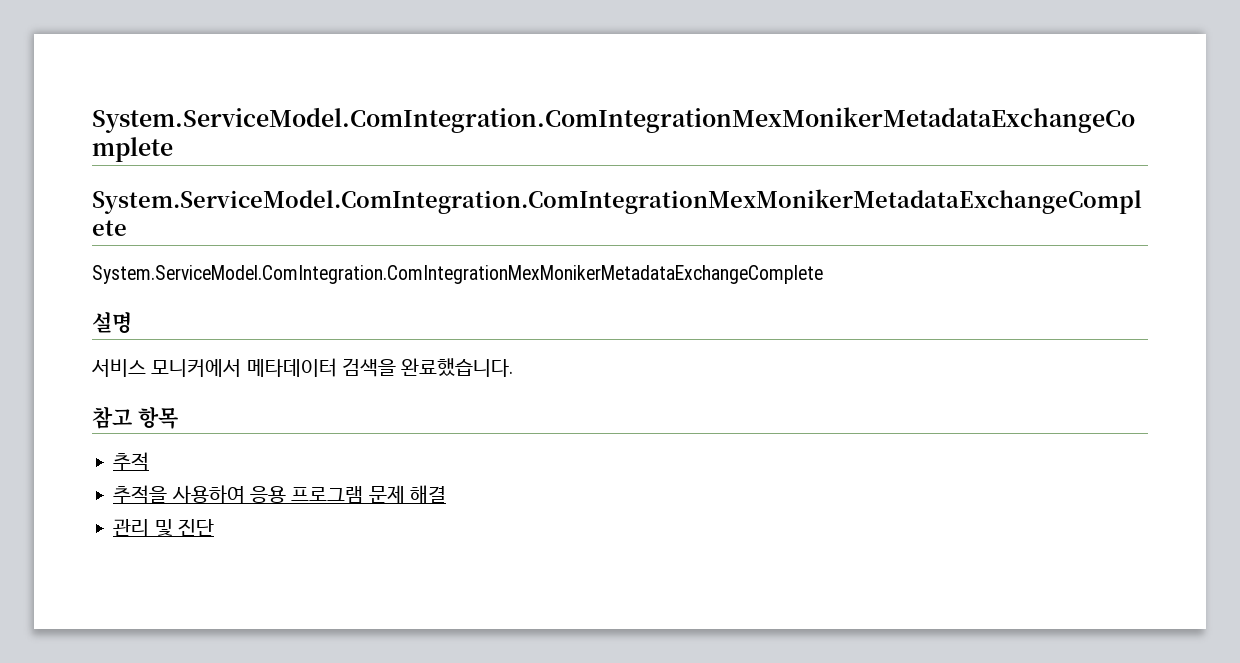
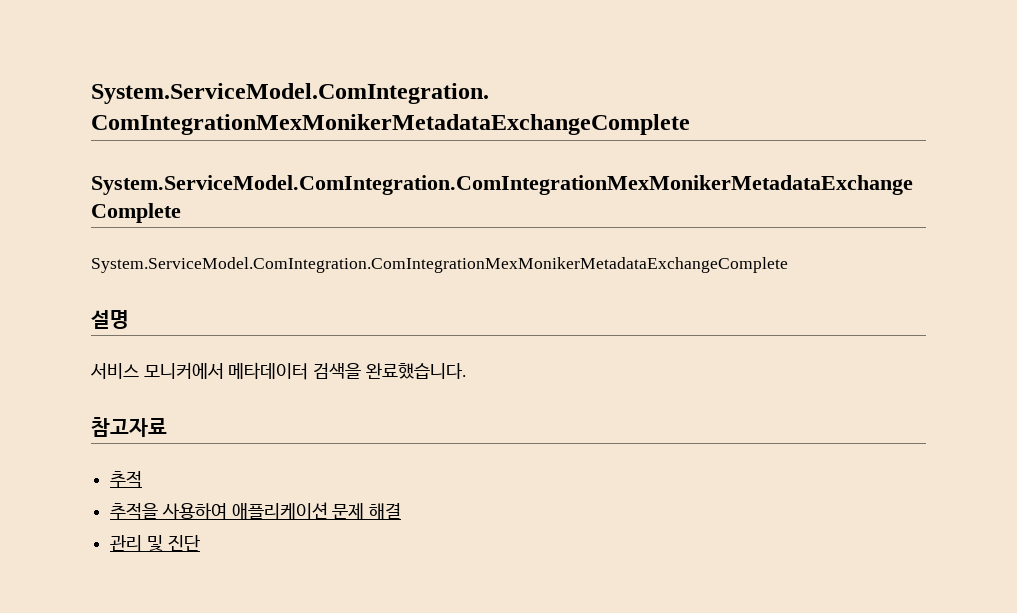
- 참고 항목
+ 참고자료
- 추적을 사용하여 응용 프로그램 문제 해결
+ 추적을 사용하여 애플리케이션 문제 해결

